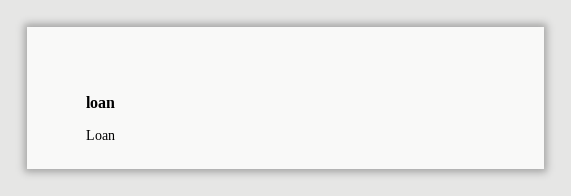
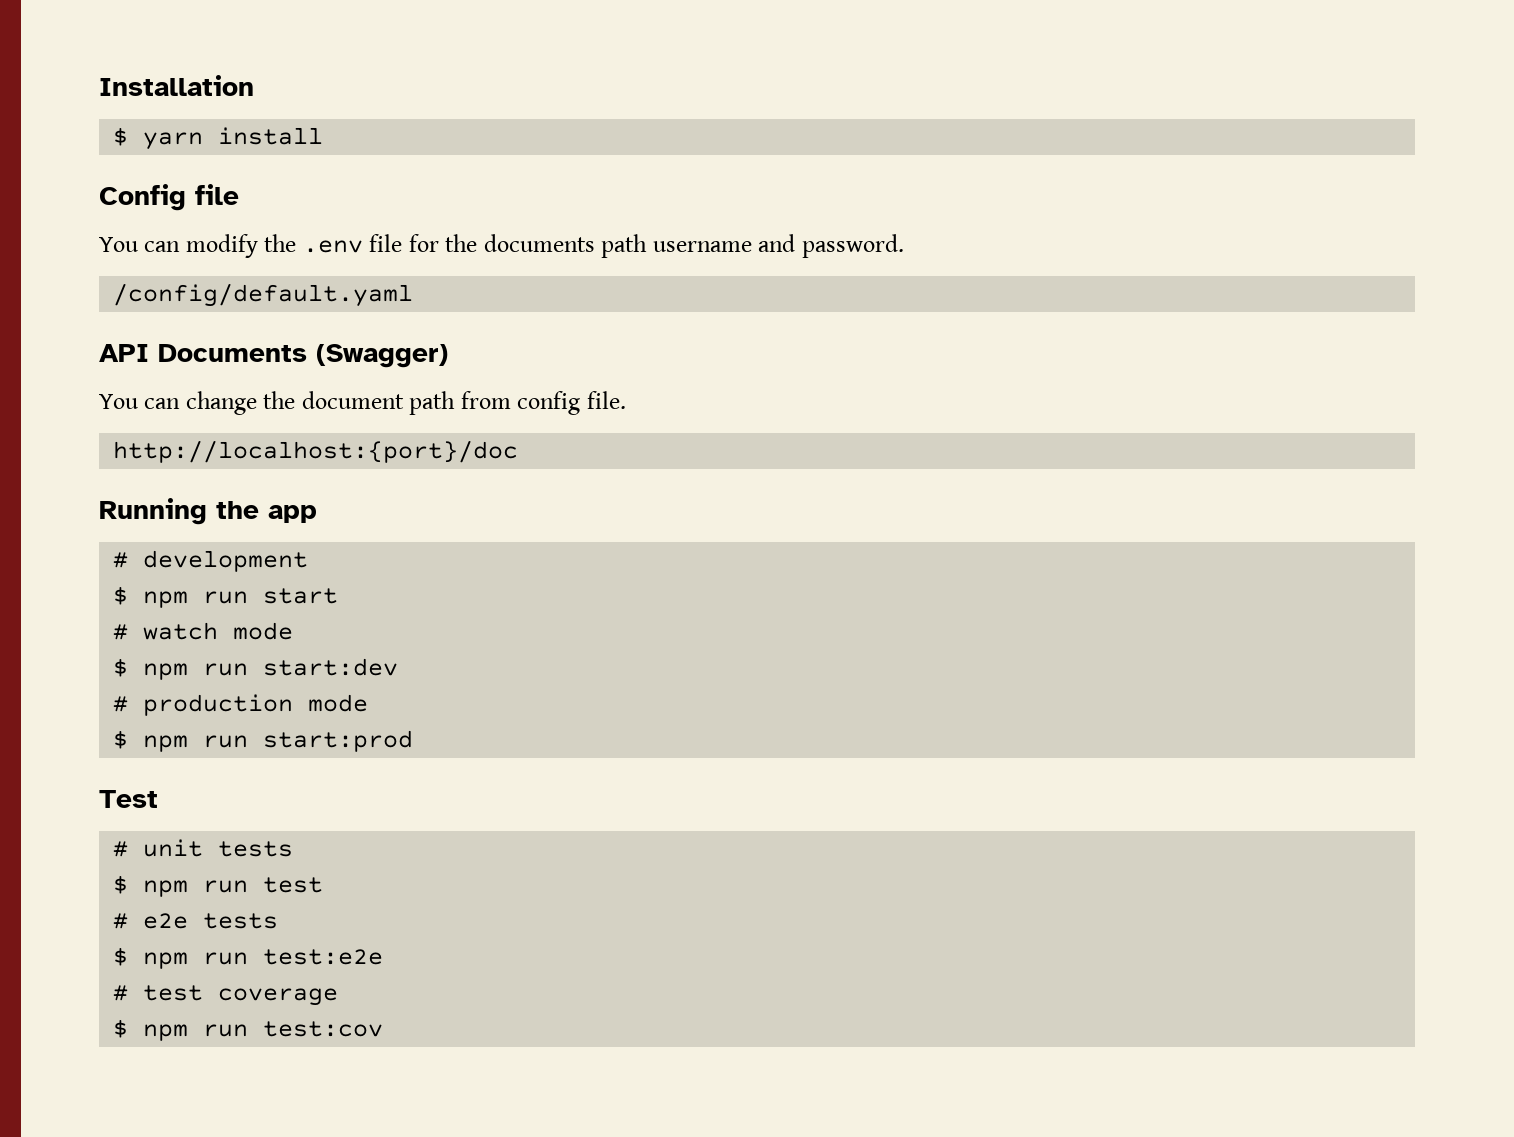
- loan
- Loan
+ Installation
+ $ yarn install
+ Config file
+ You can modify the .env file for the documents path username and password.
+ /config/default.yaml
+ API Documents (Swagger)
+ You can change the document path from config file.
+ http://localhost:{port}/doc
+ Running the app
+ # development
+ $ npm run start
+ # watch mode
+ $ npm run start:dev
+ # production mode
+ $ npm run start:prod
+ Test
+ # unit tests
+ $ npm run test
+ # e2e tests
+ $ npm run test:e2e
+ # test coverage
+ $ npm run test:cov

